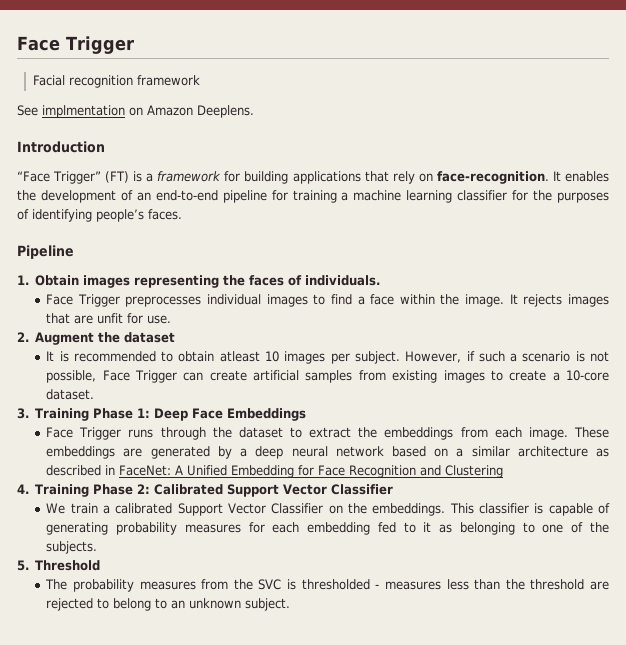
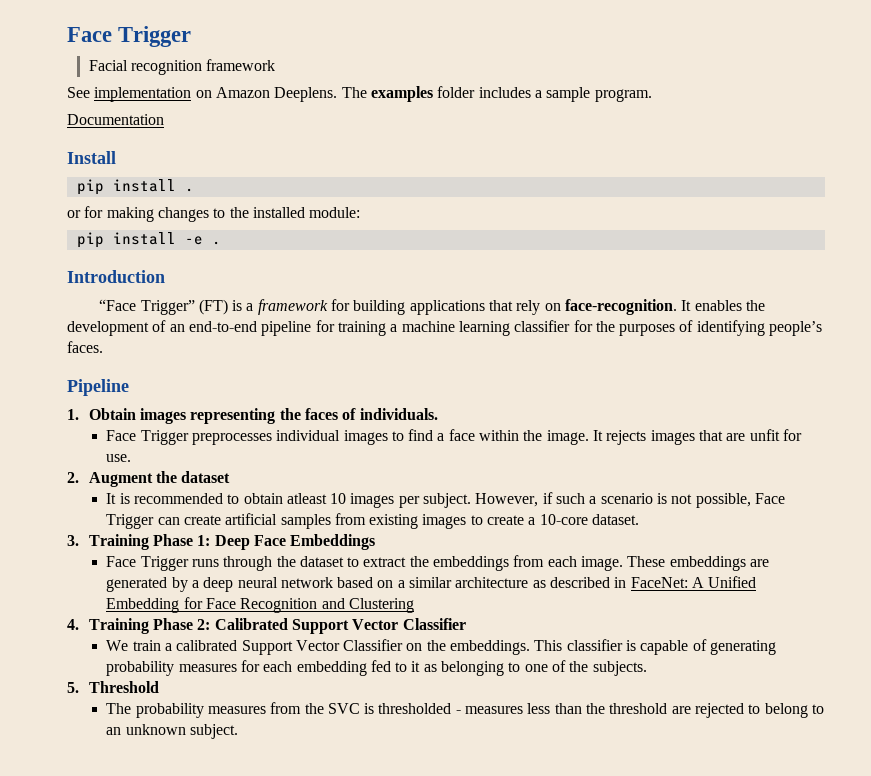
- See implmentation on Amazon Deeplens.
+ See implementation on Amazon Deeplens. The examples folder includes a sample program.
+ Documentation
+ Install
+ pip install .
+ or for making changes to the installed module:
+ pip install -e .

